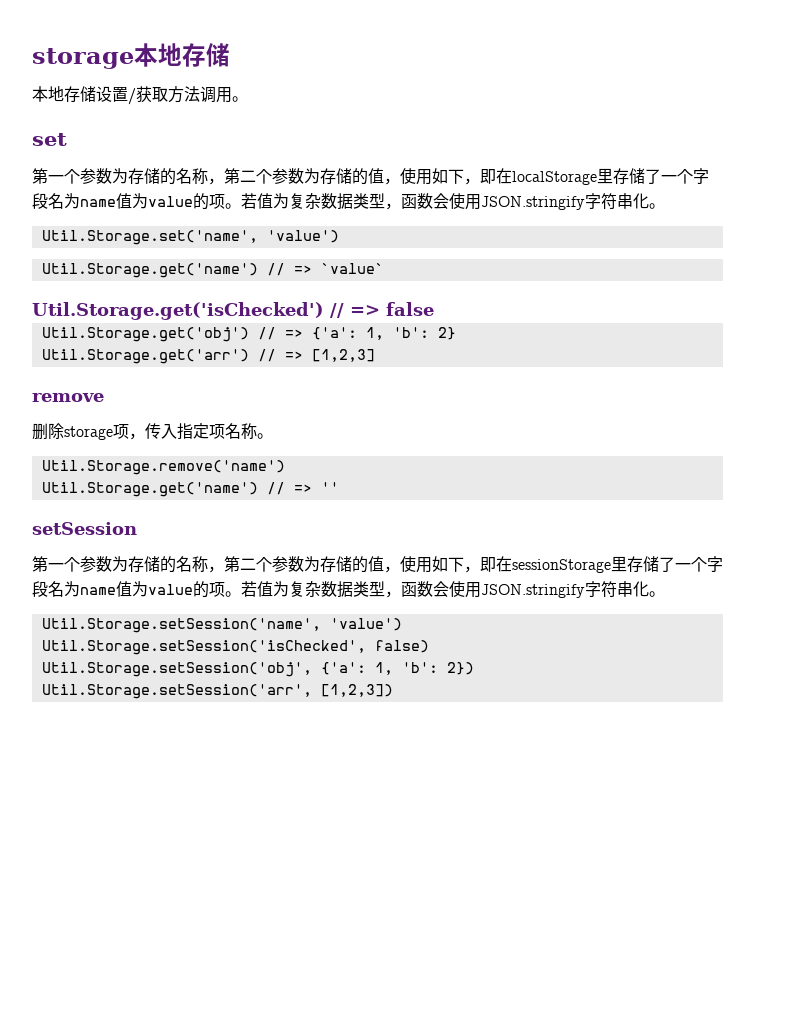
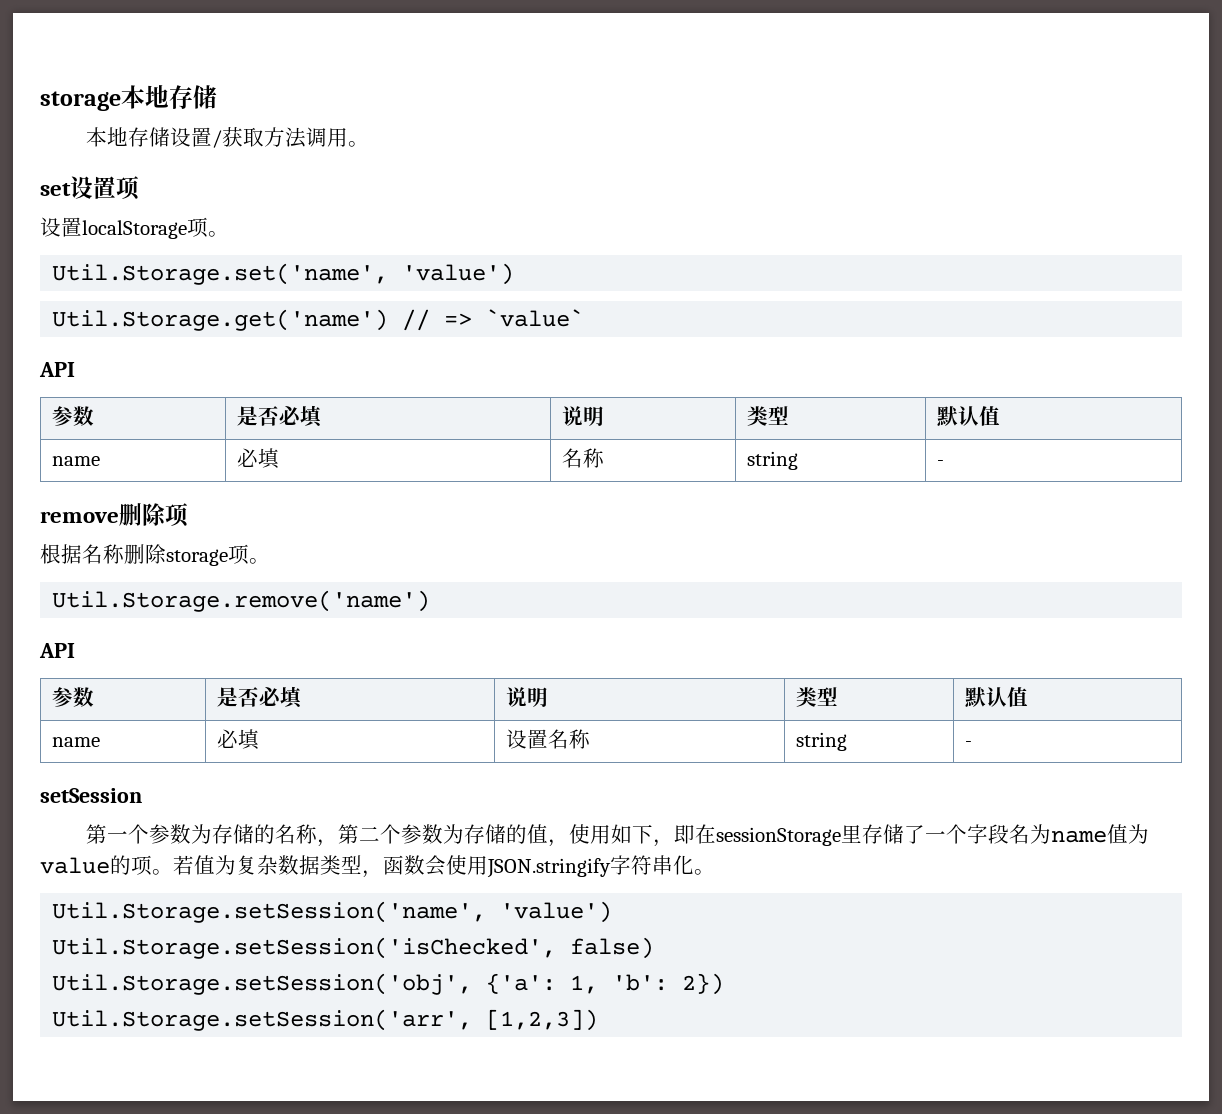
- set
- 第一个参数为存储的名称，第二个参数为存储的值，使用如下，即在localStorage里存储了一个字段名为name值为value的项。若值为复杂数据类型，函数会使用JSON.stringify字符串化。
+ set设置项
+ 设置localStorage项。
  Util.Storage.get('name') // => `value`
- Util.Storage.get('isChecked') // => false
- Util.Storage.get('obj') // => {'a': 1, 'b': 2}
- Util.Storage.get('arr') // => [1,2,3]
- remove
- 删除storage项，传入指定项名称。
+ API
+ 参数 | 是否必填 | 说明 | 类型 | 默认值
+ name | 必填 | 名称 | string | -
+ remove删除项
+ 根据名称删除storage项。
  Util.Storage.remove('name')
- Util.Storage.get('name') // => ''
+ API
+ 参数 | 是否必填 | 说明 | 类型 | 默认值
+ name | 必填 | 设置名称 | string | -

